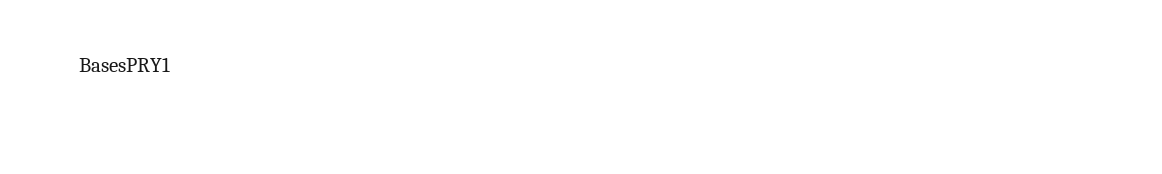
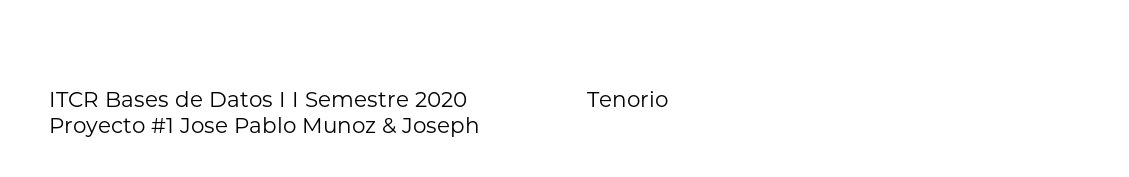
- BasesPRY1
+ ITCR Bases de Datos I I Semestre 2020 Proyecto #1 Jose Pablo Munoz & Joseph Tenorio

